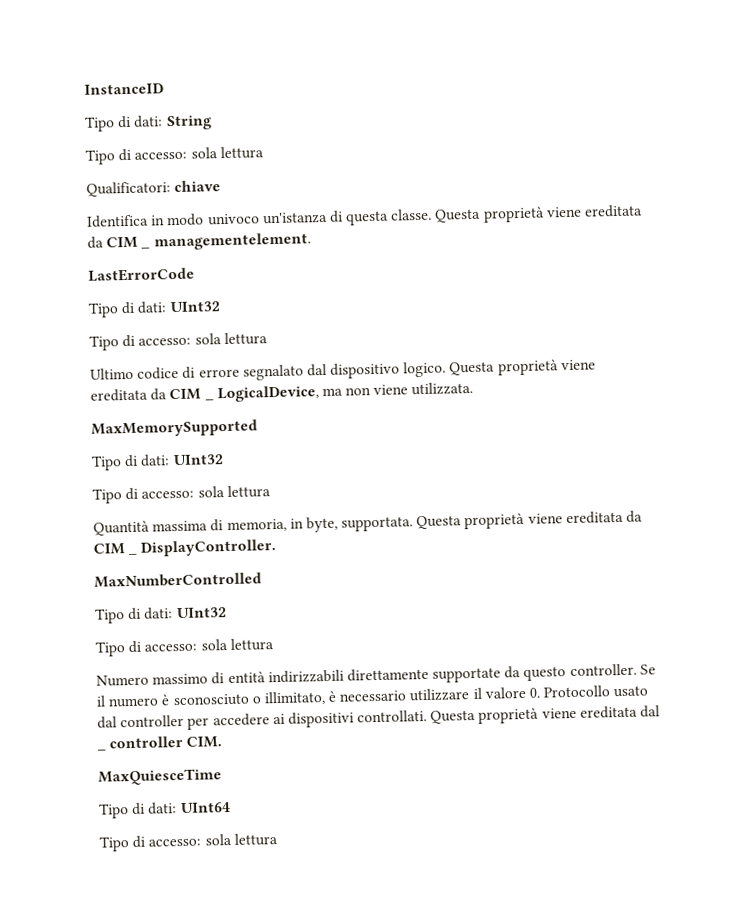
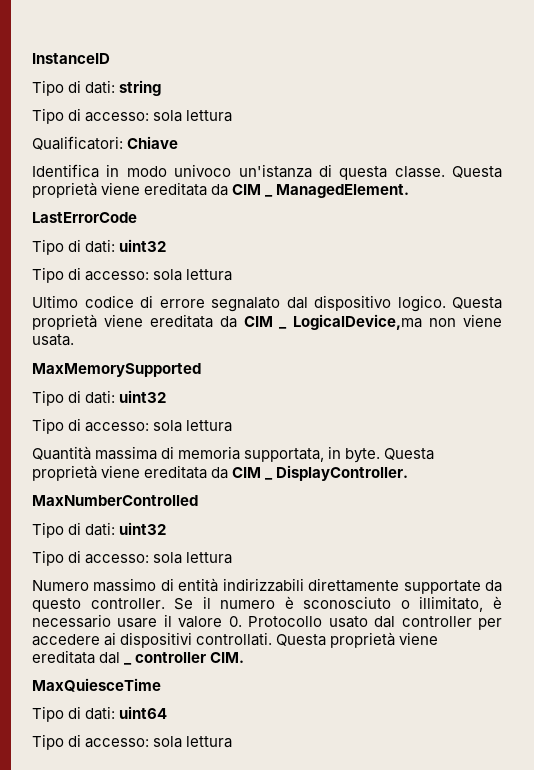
- Tipo di dati: String
+ Tipo di dati: string
- Qualificatori: chiave
+ Qualificatori: Chiave
- Questa proprietà viene ereditata da CIM _ managementelement.
+ Questa proprietà viene ereditata da CIM _ ManagedElement.
  LastErrorCode
- Tipo di dati: UInt32
+ Tipo di dati: uint32
- Questa proprietà viene ereditata da CIM _ LogicalDevice, ma non viene utilizzata.
+ Questa proprietà viene ereditata da CIM _ LogicalDevice,ma non viene usata.
  MaxMemorySupported
- Tipo di dati: UInt32
+ Tipo di dati: uint32
- Quantità massima di memoria, in byte, supportata.
+ Quantità massima di memoria supportata, in byte.
  MaxNumberControlled
- Tipo di dati: UInt32
+ Tipo di dati: uint32
- Se il numero è sconosciuto o illimitato, è necessario utilizzare il valore 0. Protocollo usato dal controller per accedere ai dispositivi controllati.
+ Se il numero è sconosciuto o illimitato, è necessario usare il valore 0. Protocollo usato dal controller per accedere ai dispositivi controllati.
- Tipo di dati: UInt64
+ Tipo di dati: uint64

